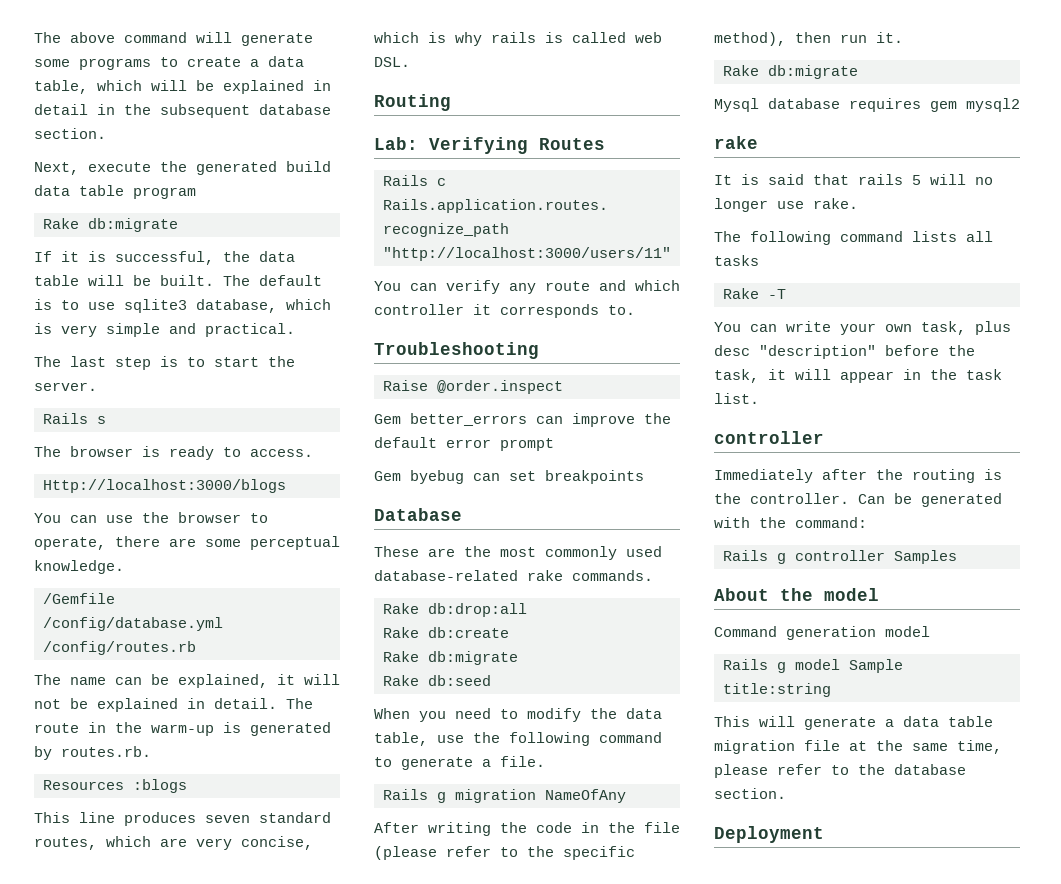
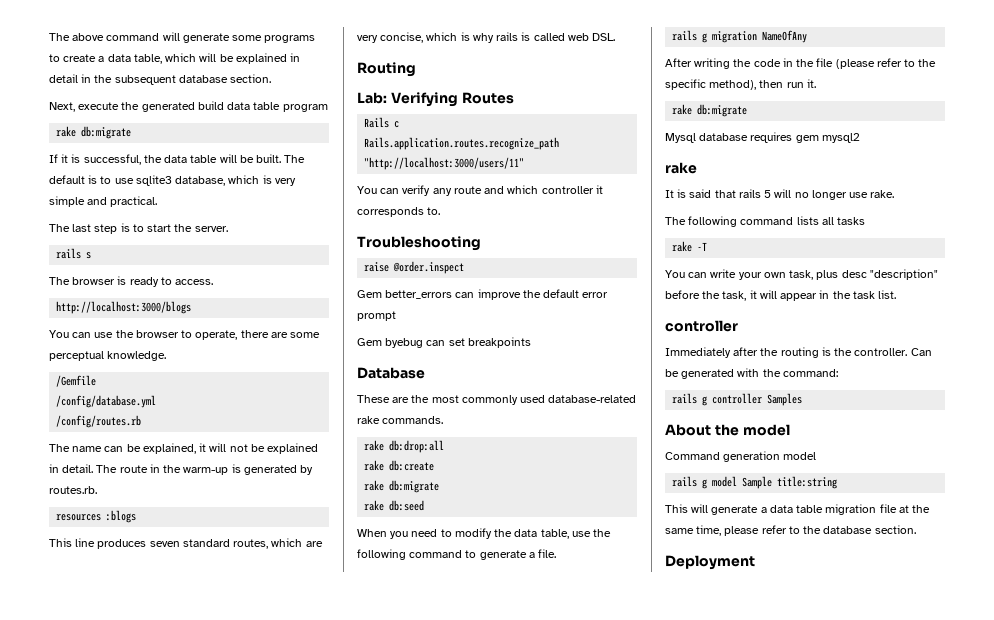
  Next, execute the generated build data table program
- Rake db:migrate
+ rake db:migrate
- Rails s
+ rails s
- Http://localhost:3000/blogs
+ http://localhost:3000/blogs
- Resources :blogs
+ resources :blogs
- Raise @order.inspect
+ raise @order.inspect
- Rake db:drop:all
+ rake db:drop:all
- Rake db:create
- Rake db:migrate
- Rake db:seed
+ rake db:create
+ rake db:migrate
+ rake db:seed
- Rails g migration NameOfAny
+ rails g migration NameOfAny
  After writing the code in the file (please refer to the specific method), then run it.
- Rake db:migrate
+ rake db:migrate
- Rake -T
+ rake -T
- Rails g controller Samples
+ rails g controller Samples
- Rails g model Sample title:string
+ rails g model Sample title:string

